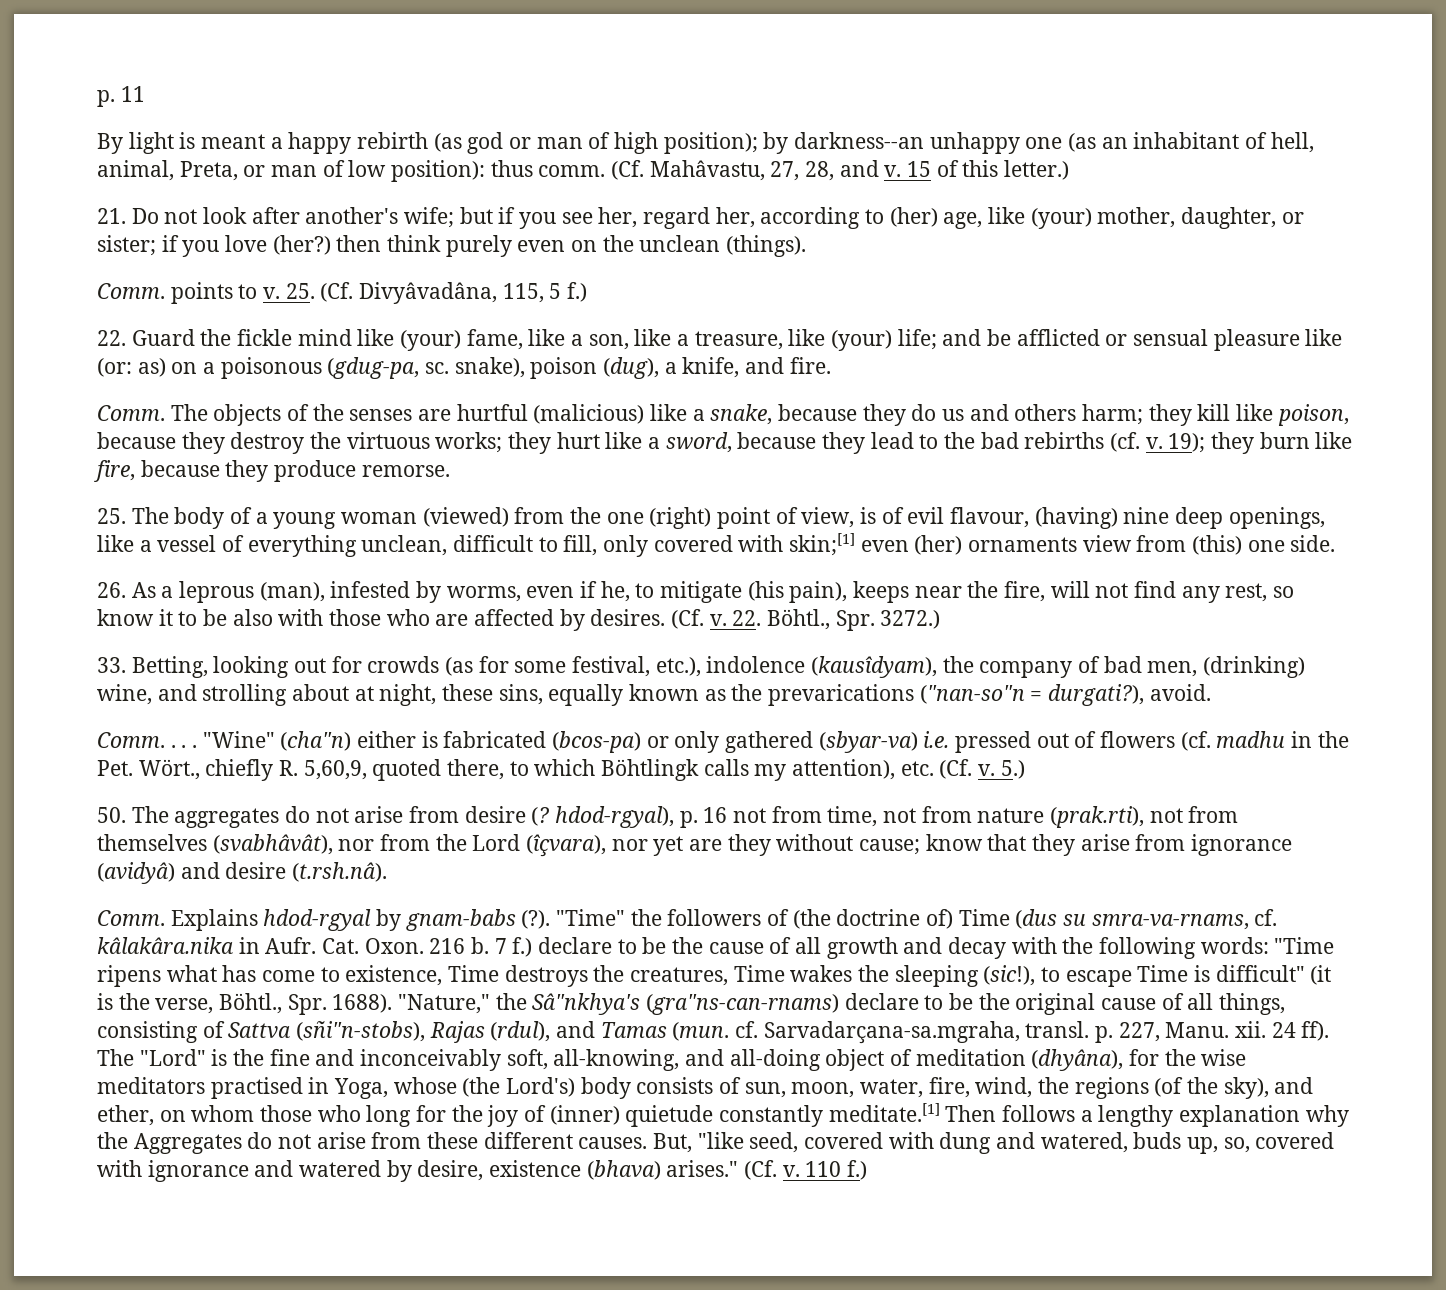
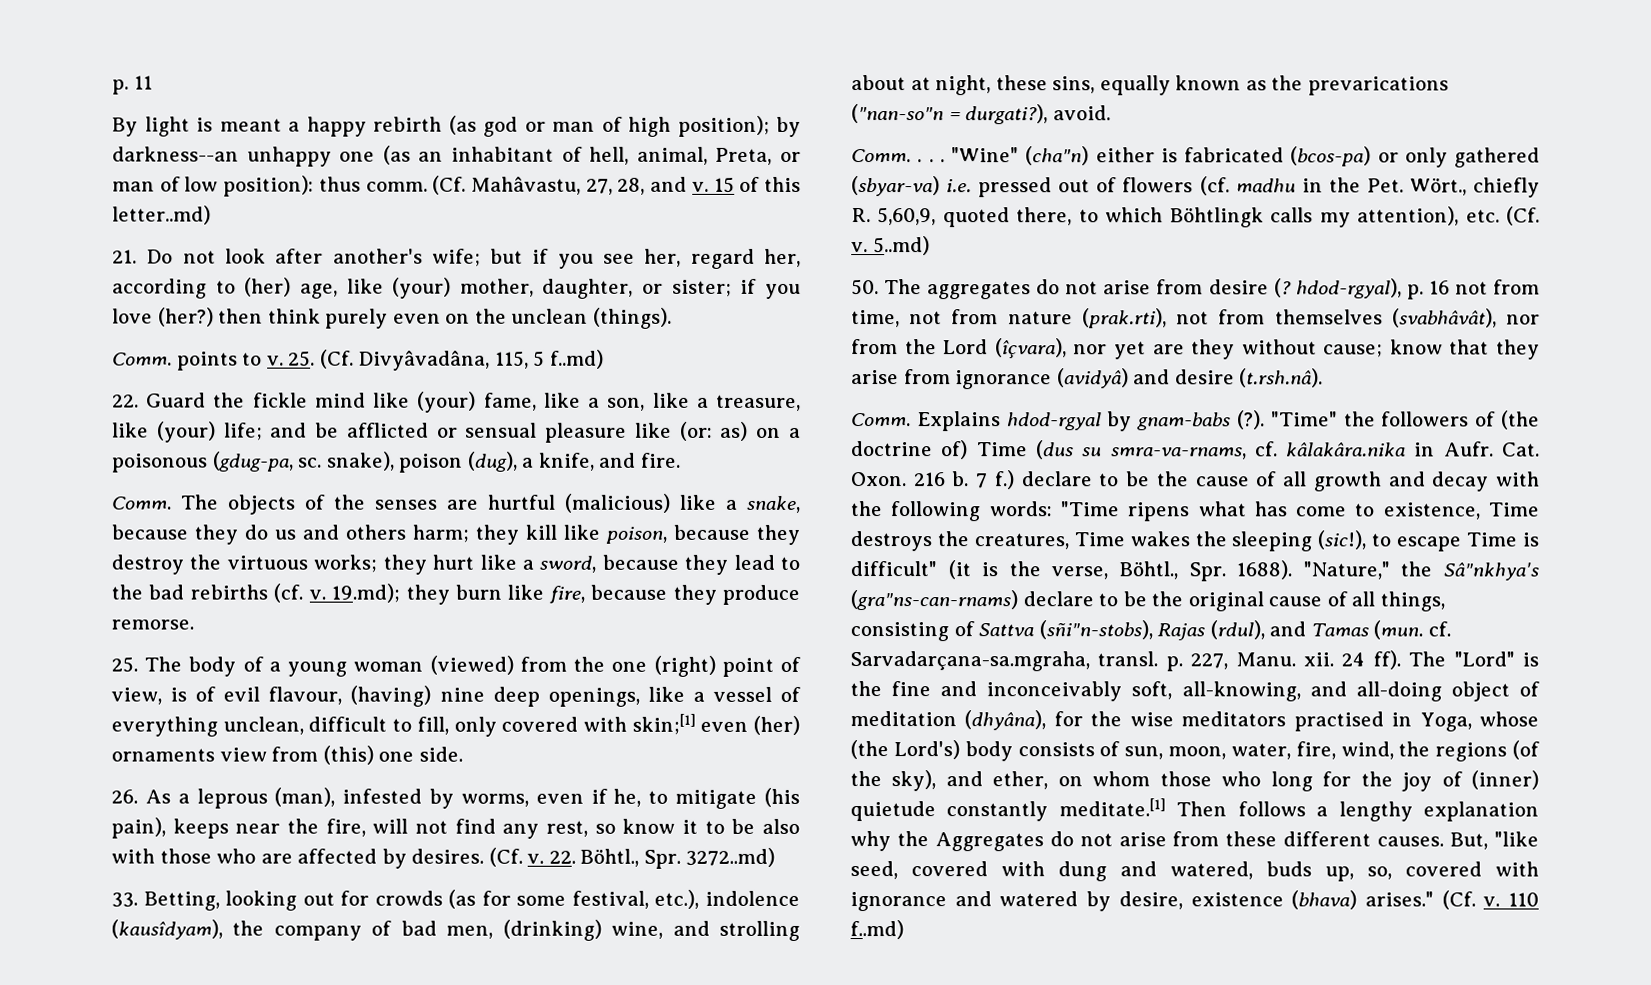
- 15 of this letter.)
+ 15 of this letter..md)
- 25. (Cf. Divyâvadâna, 115, 5 f.)
+ 25. (Cf. Divyâvadâna, 115, 5 f..md)
- 19); they burn like fire, because they produce remorse.
+ 19.md); they burn like fire, because they produce remorse.
- 22. Böhtl., Spr. 3272.)
+ 22. Böhtl., Spr. 3272..md)
- 5.)
+ 5..md)
- 110 f.)
+ 110 f..md)

